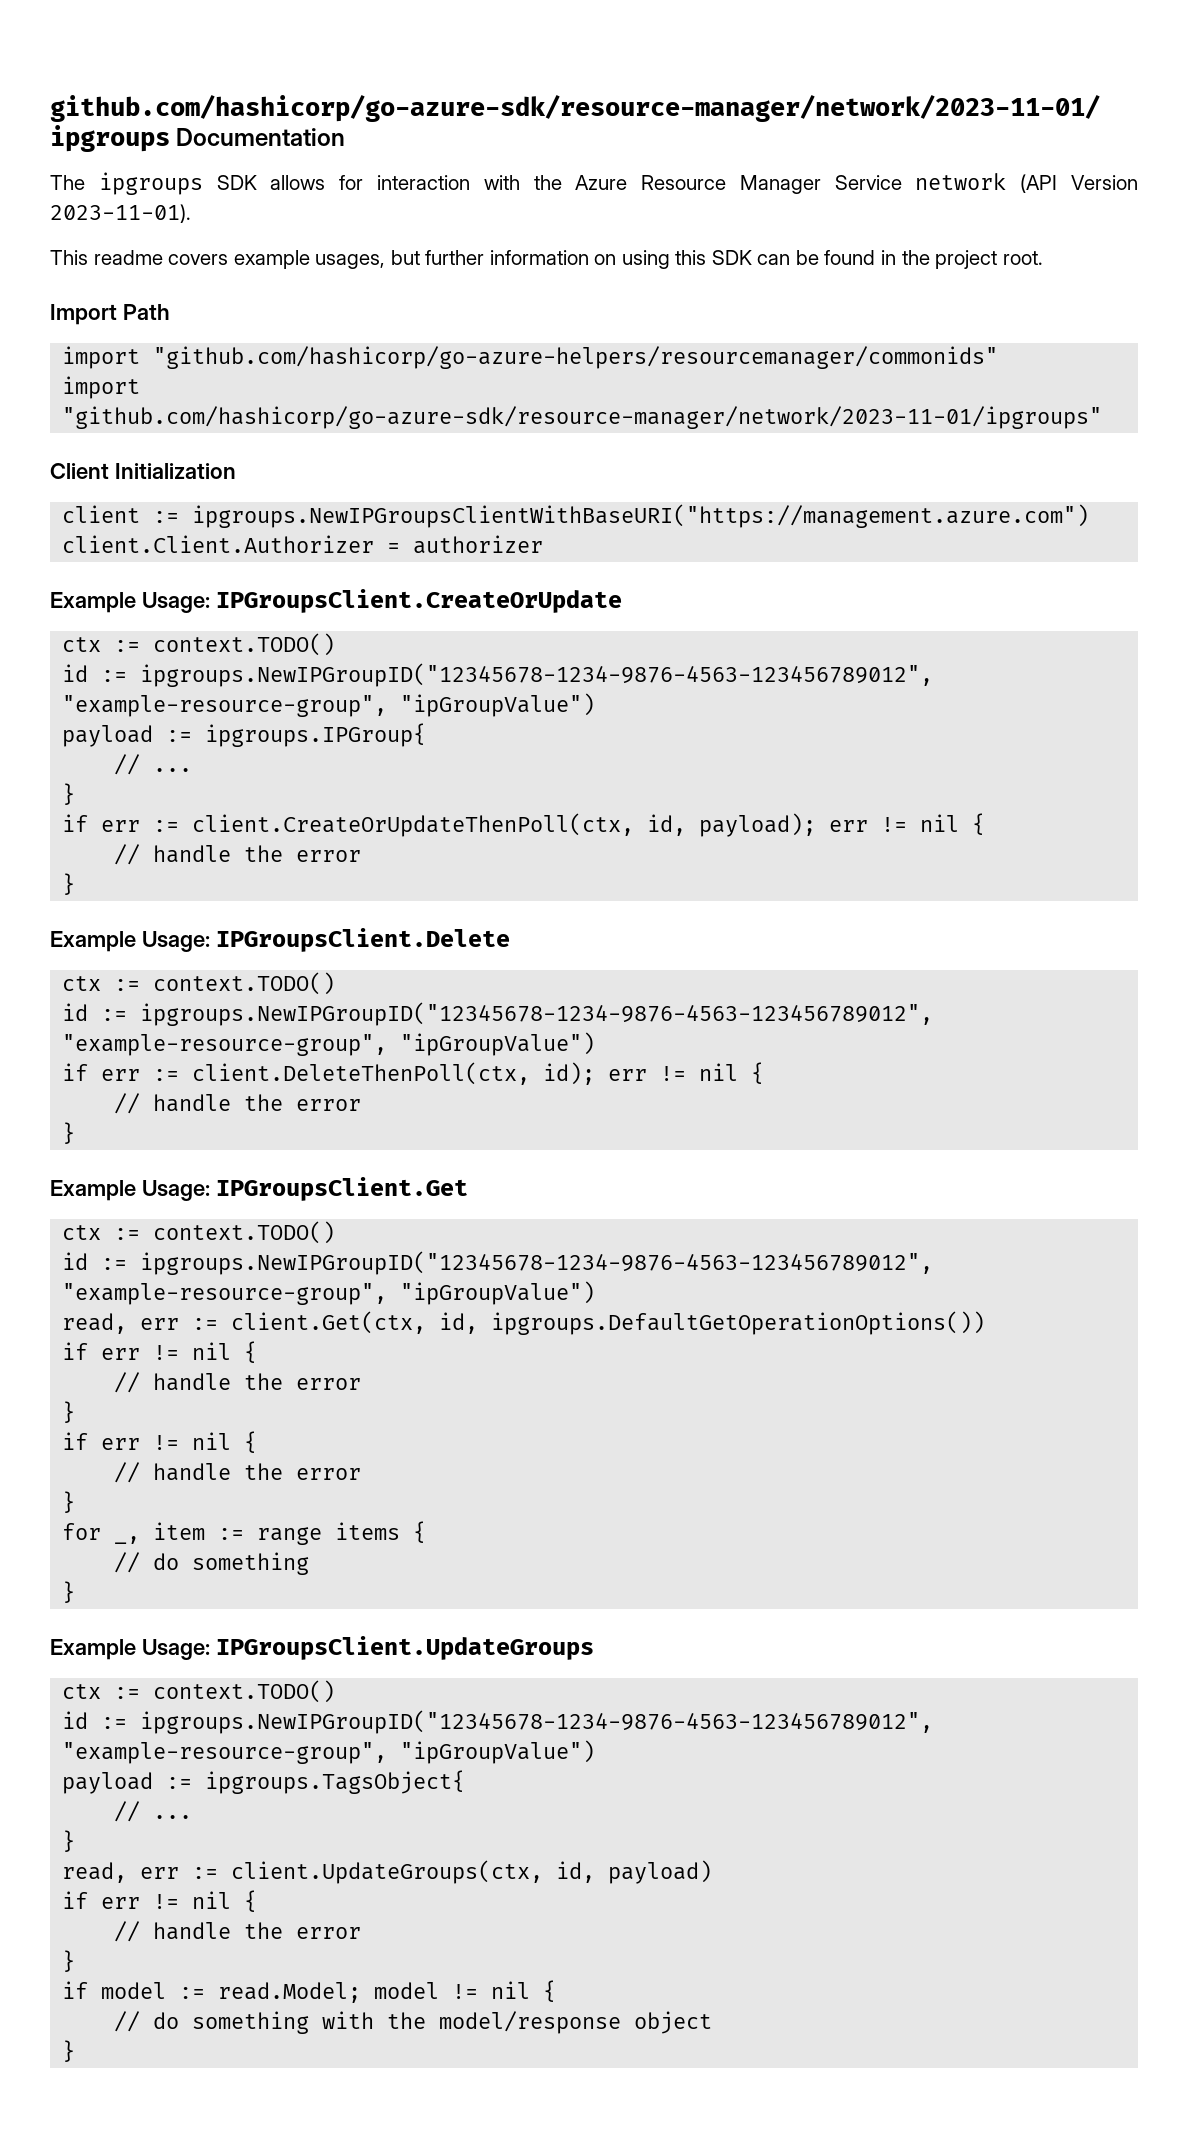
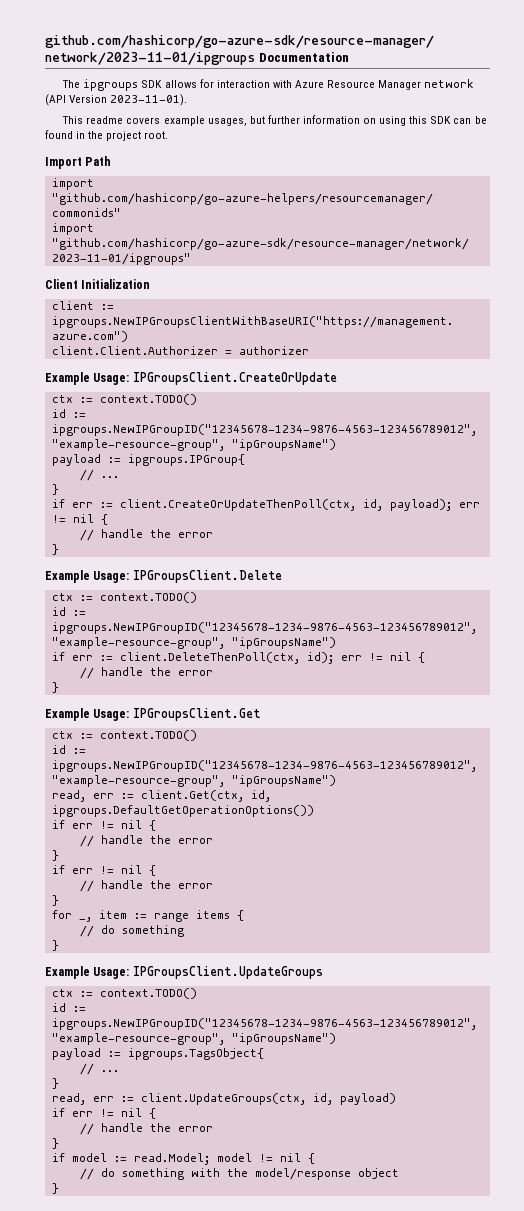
- The ipgroups SDK allows for interaction with the Azure Resource Manager Service network (API Version 2023-11-01).
+ The ipgroups SDK allows for interaction with Azure Resource Manager network (API Version 2023-11-01).
  Example Usage: IPGroupsClient.CreateOrUpdate
  ctx := context.TODO()
- id := ipgroups.NewIPGroupID("12345678-1234-9876-4563-123456789012", "example-resource-group", "ipGroupValue")
+ id := ipgroups.NewIPGroupID("12345678-1234-9876-4563-123456789012", "example-resource-group", "ipGroupsName")
  Example Usage: IPGroupsClient.Delete
  ctx := context.TODO()
- id := ipgroups.NewIPGroupID("12345678-1234-9876-4563-123456789012", "example-resource-group", "ipGroupValue")
+ id := ipgroups.NewIPGroupID("12345678-1234-9876-4563-123456789012", "example-resource-group", "ipGroupsName")
  Example Usage: IPGroupsClient.Get
  ctx := context.TODO()
- id := ipgroups.NewIPGroupID("12345678-1234-9876-4563-123456789012", "example-resource-group", "ipGroupValue")
+ id := ipgroups.NewIPGroupID("12345678-1234-9876-4563-123456789012", "example-resource-group", "ipGroupsName")
  Example Usage: IPGroupsClient.UpdateGroups
  ctx := context.TODO()
- id := ipgroups.NewIPGroupID("12345678-1234-9876-4563-123456789012", "example-resource-group", "ipGroupValue")
+ id := ipgroups.NewIPGroupID("12345678-1234-9876-4563-123456789012", "example-resource-group", "ipGroupsName")

